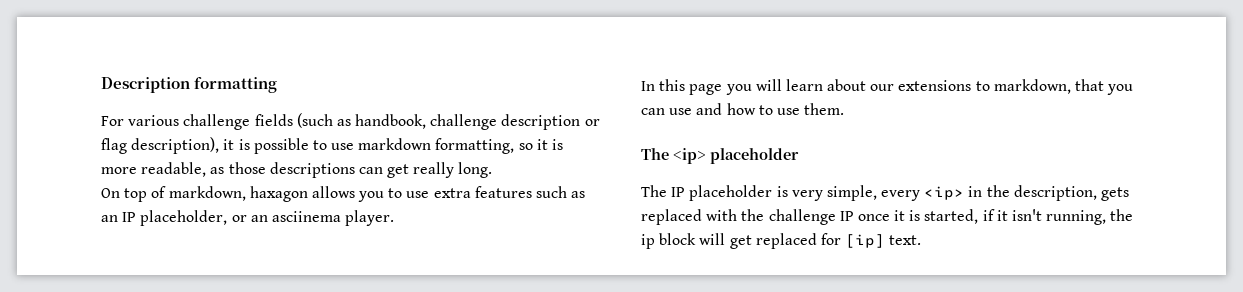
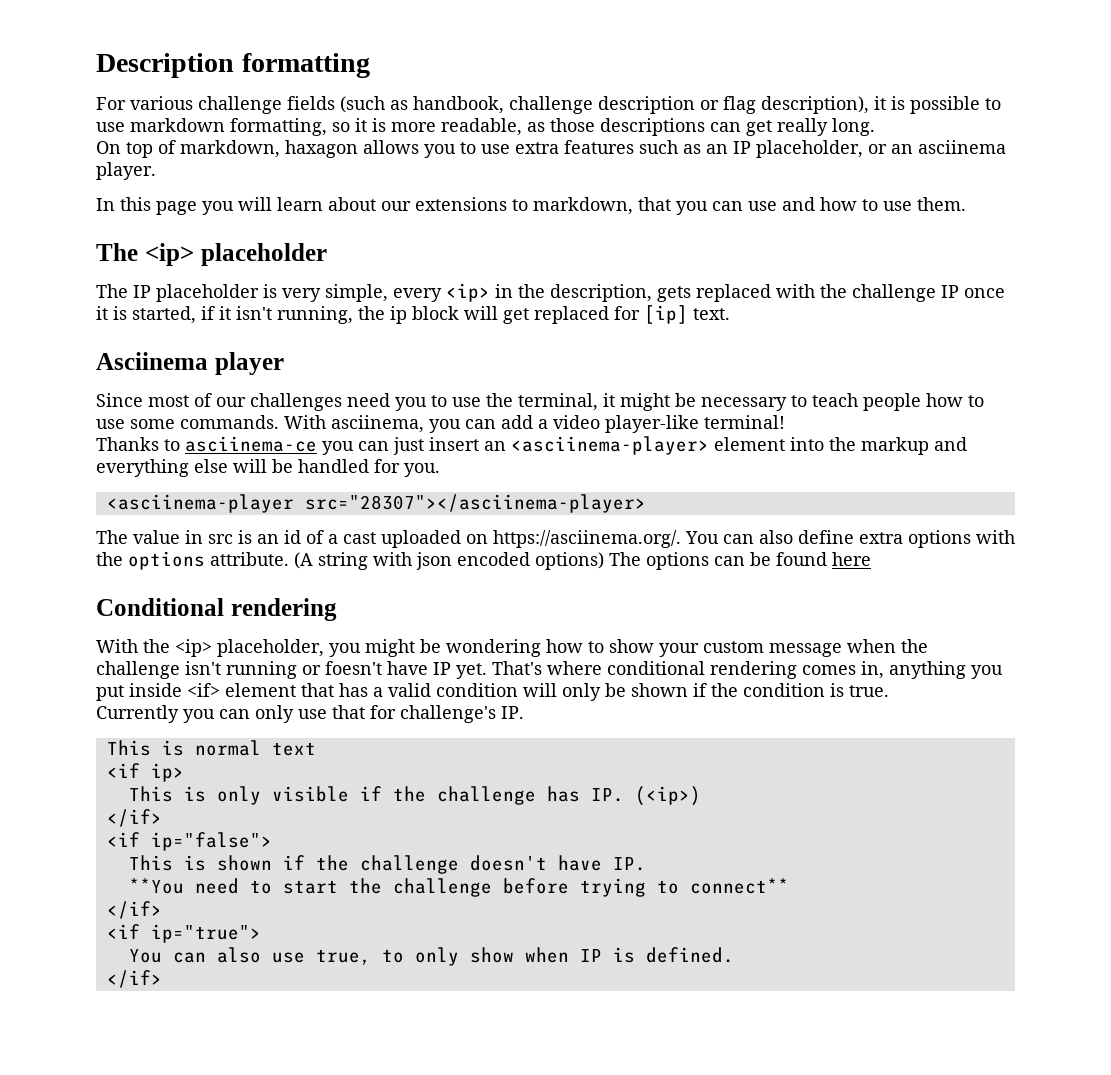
+ Asciinema player
+ Since most of our challenges need you to use the terminal, it might be necessary to teach people how to use some commands. With asciinema, you can add a video player-like terminal!
+ Thanks to asciinema-ce you can just insert an <asciinema-player> element into the markup and everything else will be handled for you.
+ <asciinema-player src="28307"></asciinema-player>
+ The value in src is an id of a cast uploaded on https://asciinema.org/. You can also define extra options with the options attribute. (A string with json encoded options) The options can be found here
+ Conditional rendering
+ With the <ip> placeholder, you might be wondering how to show your custom message when the challenge isn't running or foesn't have IP yet. That's where conditional rendering comes in, anything you put inside <if> element that has a valid condition will only be shown if the condition is true.
+ Currently you can only use that for challenge's IP.
+ This is normal text
+ <if ip>
+ This is only visible if the challenge has IP. (<ip>)
+ </if>
+ <if ip="false">
+ This is shown if the challenge doesn't have IP.
+ **You need to start the challenge before trying to connect**
+ </if>
+ <if ip="true">
+ You can also use true, to only show when IP is defined.
+ </if>

